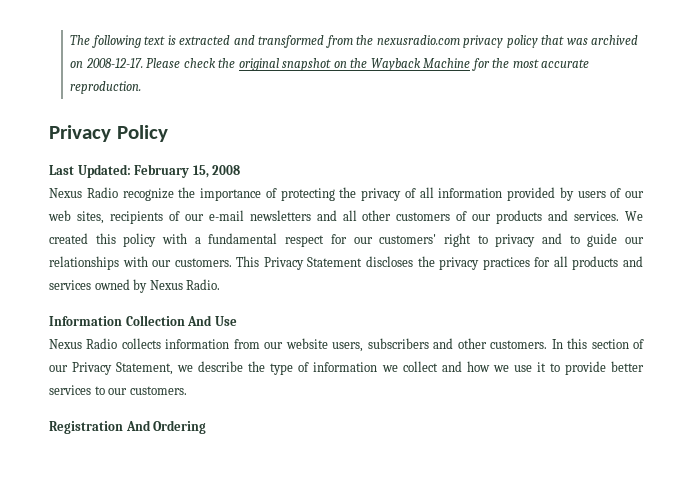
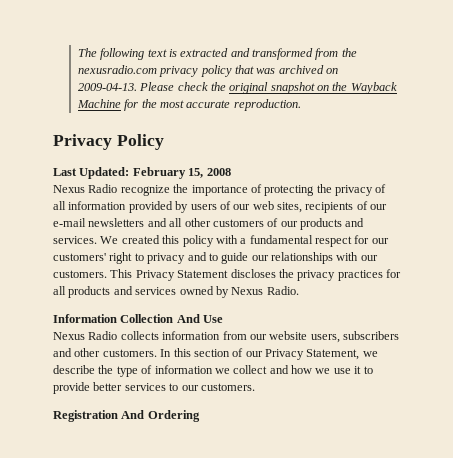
- The following text is extracted and transformed from the nexusradio.com privacy policy that was archived on 2008-12-17.
+ The following text is extracted and transformed from the nexusradio.com privacy policy that was archived on 2009-04-13.

